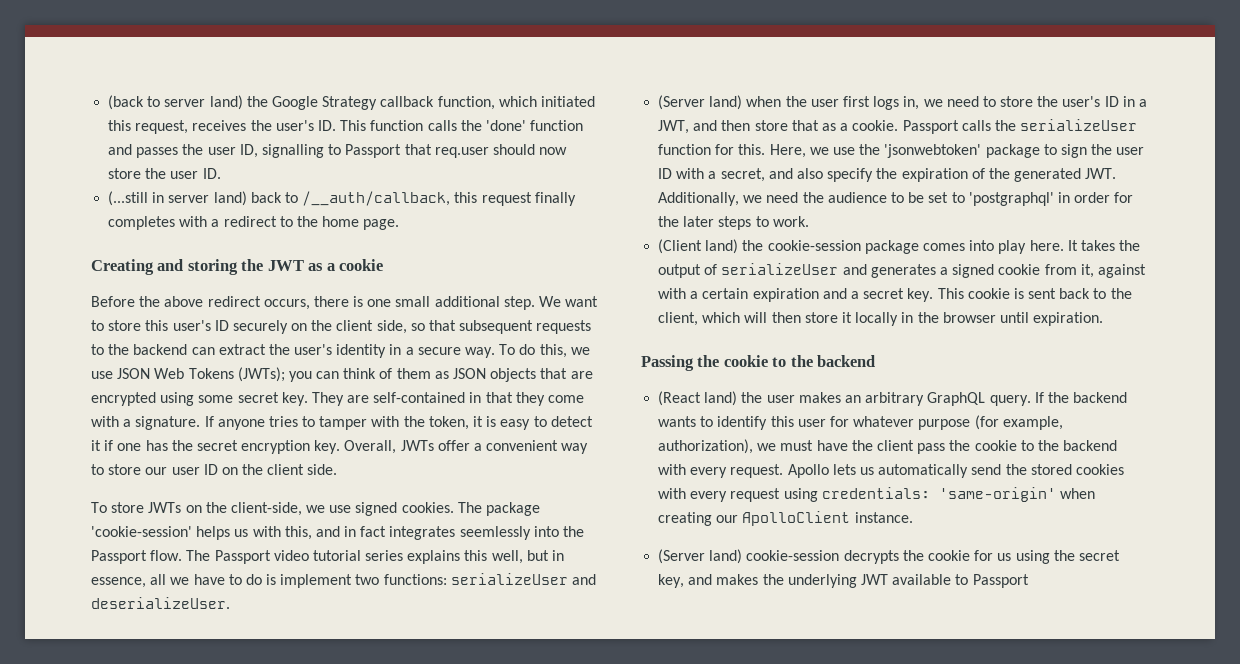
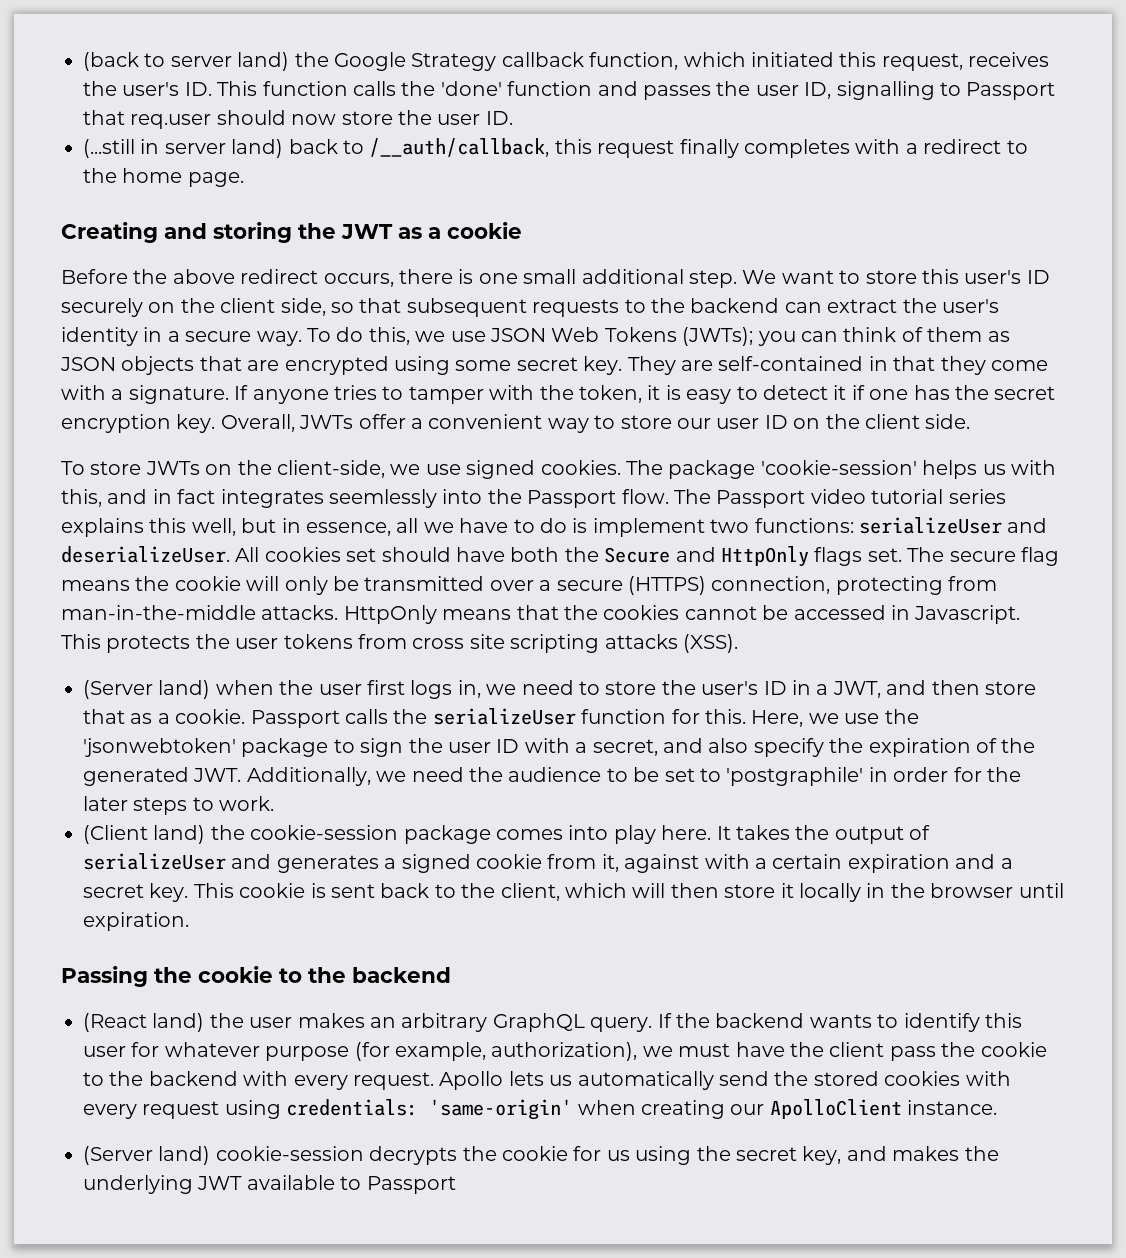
+ All cookies set should have both the Secure and HttpOnly flags set. The secure flag means the cookie will only be transmitted over a secure (HTTPS) connection, protecting from man-in-the-middle attacks. HttpOnly means that the cookies cannot be accessed in Javascript. This protects the user tokens from cross site scripting attacks (XSS).
- Here, we use the 'jsonwebtoken' package to sign the user ID with a secret, and also specify the expiration of the generated JWT. Additionally, we need the audience to be set to 'postgraphql' in order for the later steps to work.
+ Here, we use the 'jsonwebtoken' package to sign the user ID with a secret, and also specify the expiration of the generated JWT. Additionally, we need the audience to be set to 'postgraphile' in order for the later steps to work.

